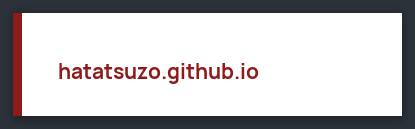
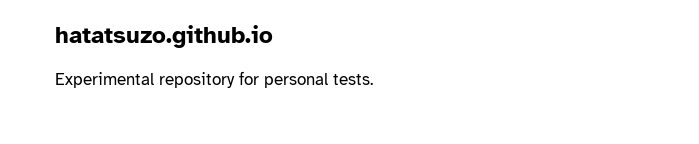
+ Experimental repository for personal tests.

